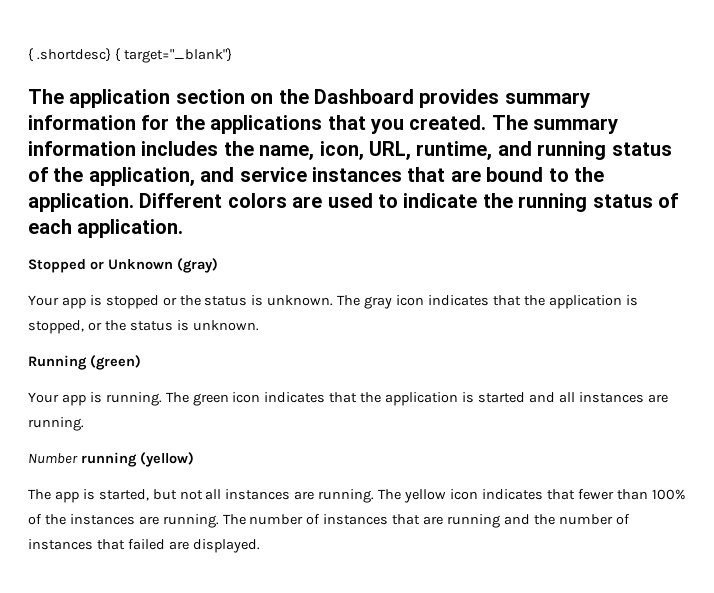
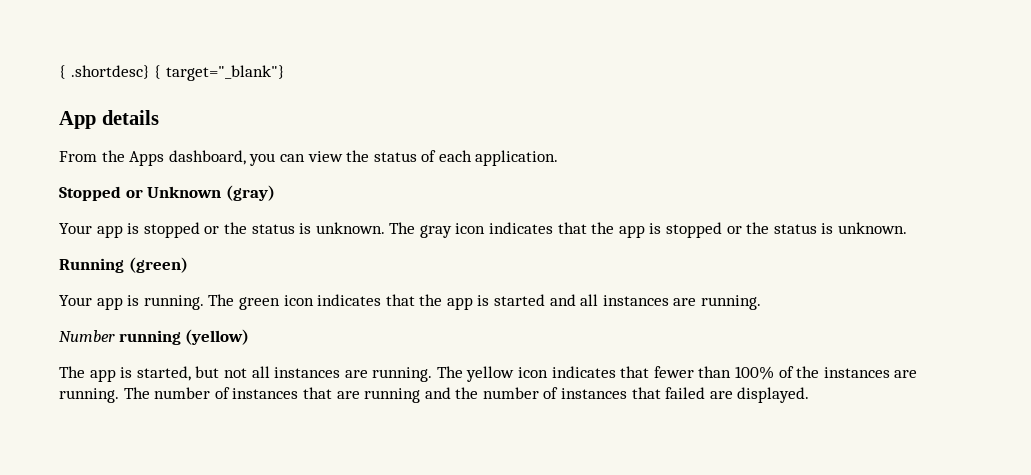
- The application section on the Dashboard provides summary information for the applications that you created. The summary information includes the name, icon, URL, runtime, and running status of the application, and service instances that are bound to the application. Different colors are used to indicate the running status of each application.
+ App details
+ From the Apps dashboard, you can view the status of each application.
- The gray icon indicates that the application is stopped, or the status is unknown.
+ The gray icon indicates that the app is stopped or the status is unknown.
- The green icon indicates that the application is started and all instances are running.
+ The green icon indicates that the app is started and all instances are running.

